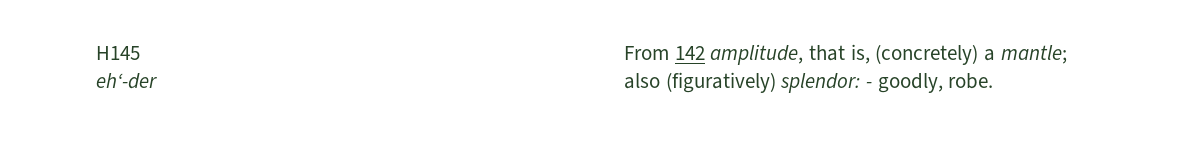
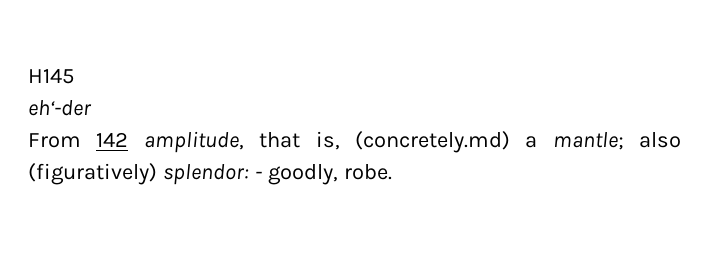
- From 142 amplitude, that is, (concretely) a mantle; also (figuratively) splendor: - goodly, robe.
+ From 142 amplitude, that is, (concretely.md) a mantle; also (figuratively) splendor: - goodly, robe.

